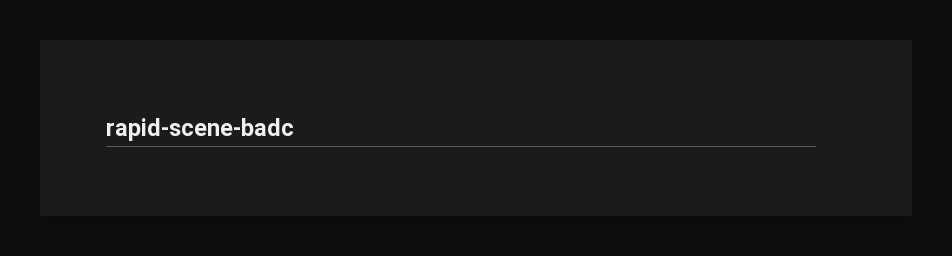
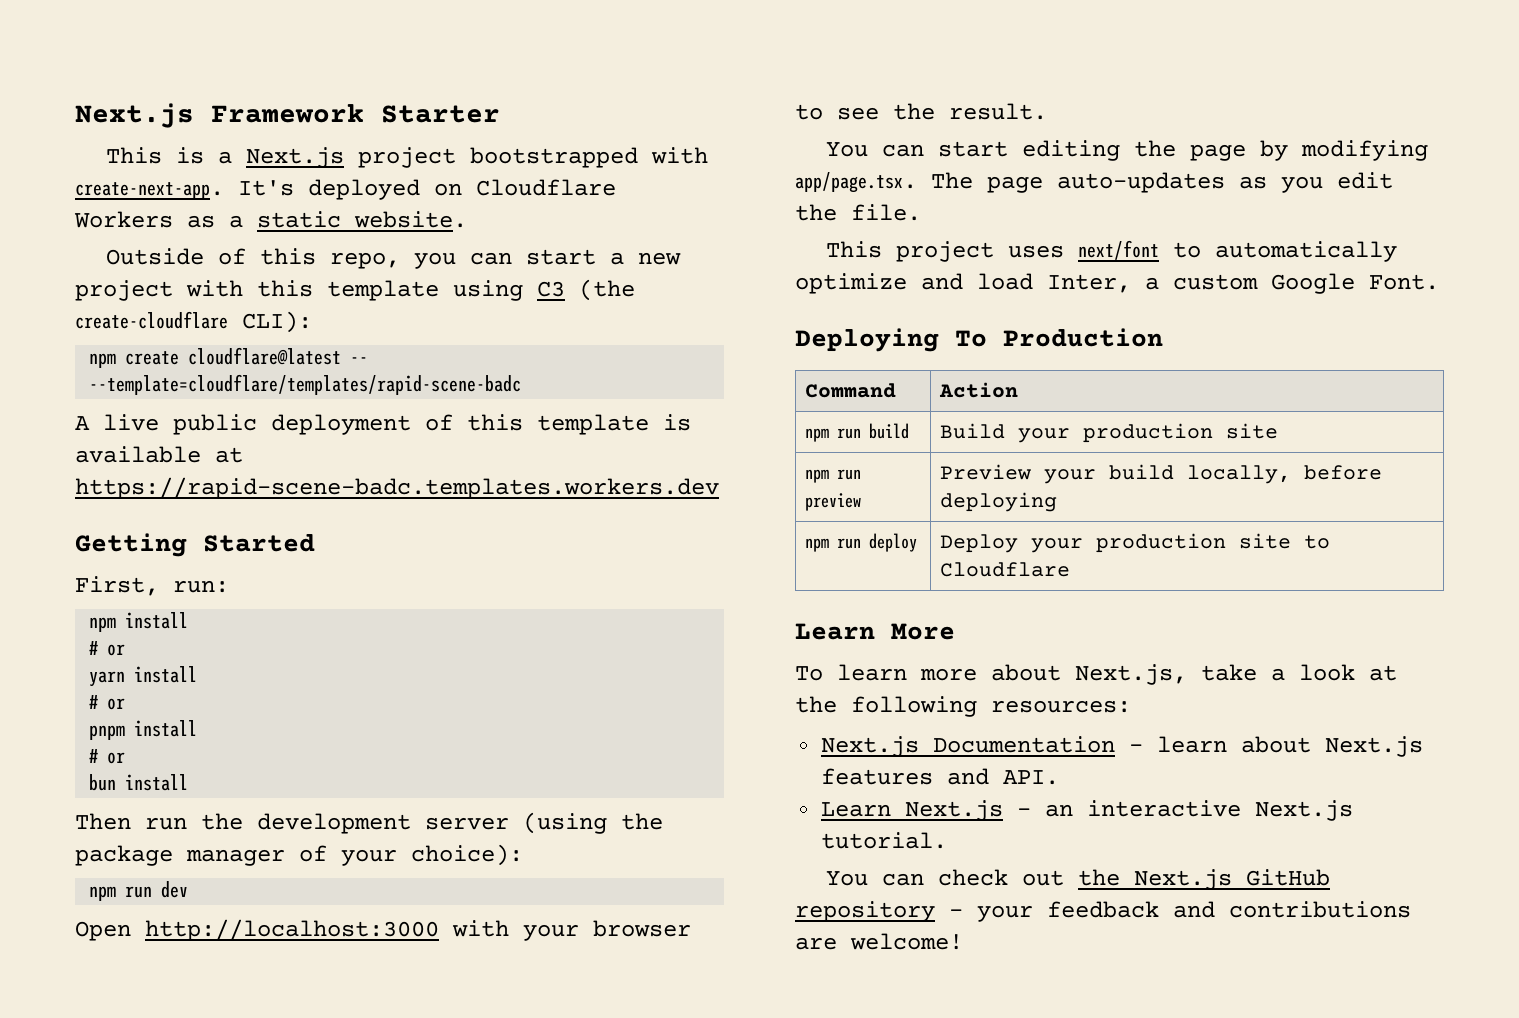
- rapid-scene-badc
+ Next.js Framework Starter
+ This is a Next.js project bootstrapped with create-next-app. It's deployed on Cloudflare Workers as a static website.
+ Outside of this repo, you can start a new project with this template using C3 (the create-cloudflare CLI):
+ npm create cloudflare@latest -- --template=cloudflare/templates/rapid-scene-badc
+ A live public deployment of this template is available at https://rapid-scene-badc.templates.workers.dev
+ Getting Started
+ First, run:
+ npm install
+ # or
+ yarn install
+ # or
+ pnpm install
+ # or
+ bun install
+ Then run the development server (using the package manager of your choice):
+ npm run dev
+ Open http://localhost:3000 with your browser to see the result.
+ You can start editing the page by modifying app/page.tsx. The page auto-updates as you edit the file.
+ This project uses next/font to automatically optimize and load Inter, a custom Google Font.
+ Deploying To Production
+ Command | Action
+ npm run build | Build your production site
+ npm run preview | Preview your build locally, before deploying
+ npm run deploy | Deploy your production site to Cloudflare
+ Learn More
+ To learn more about Next.js, take a look at the following resources:
+ Next.js Documentation - learn about Next.js features and API.
+ Learn Next.js - an interactive Next.js tutorial.
+ You can check out the Next.js GitHub repository - your feedback and contributions are welcome!

